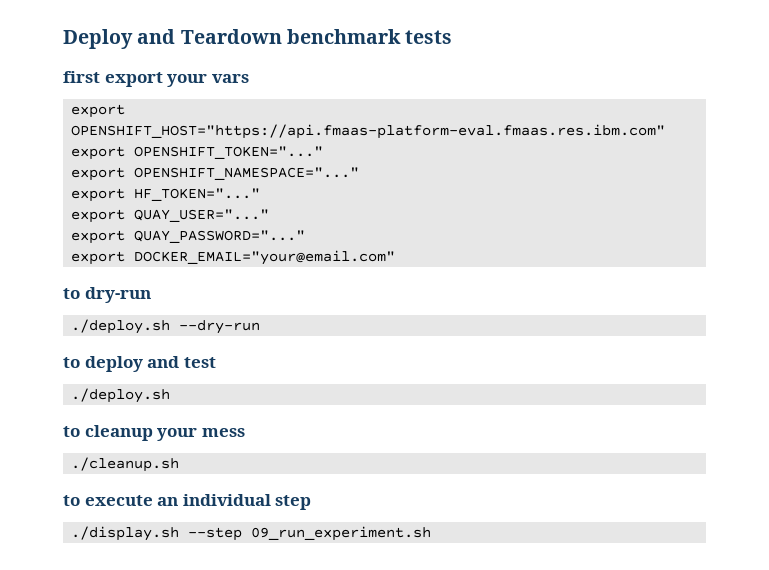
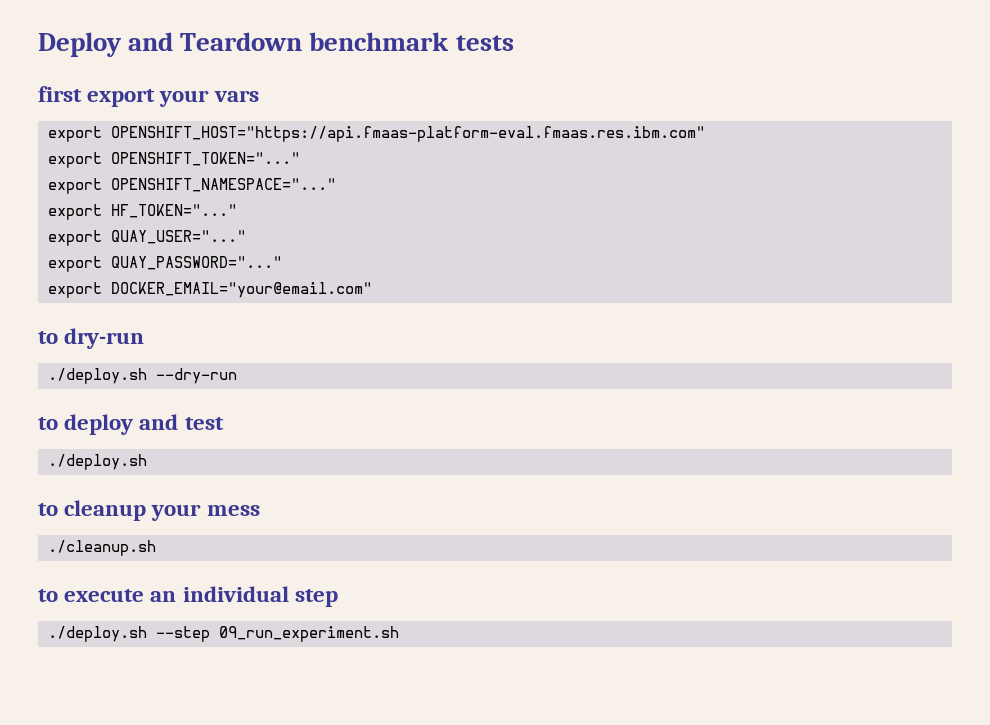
- ./display.sh --step 09_run_experiment.sh
+ ./deploy.sh --step 09_run_experiment.sh

